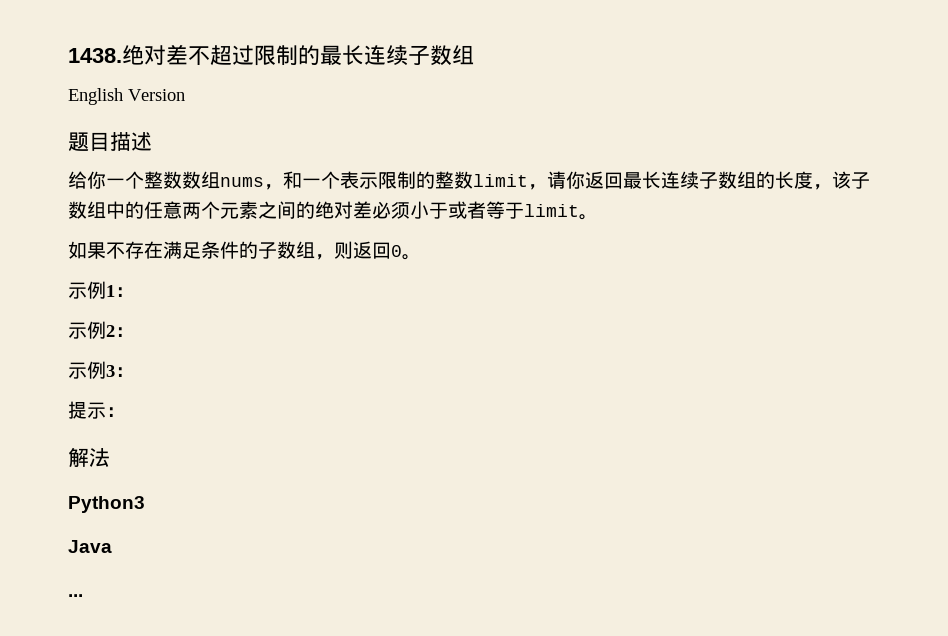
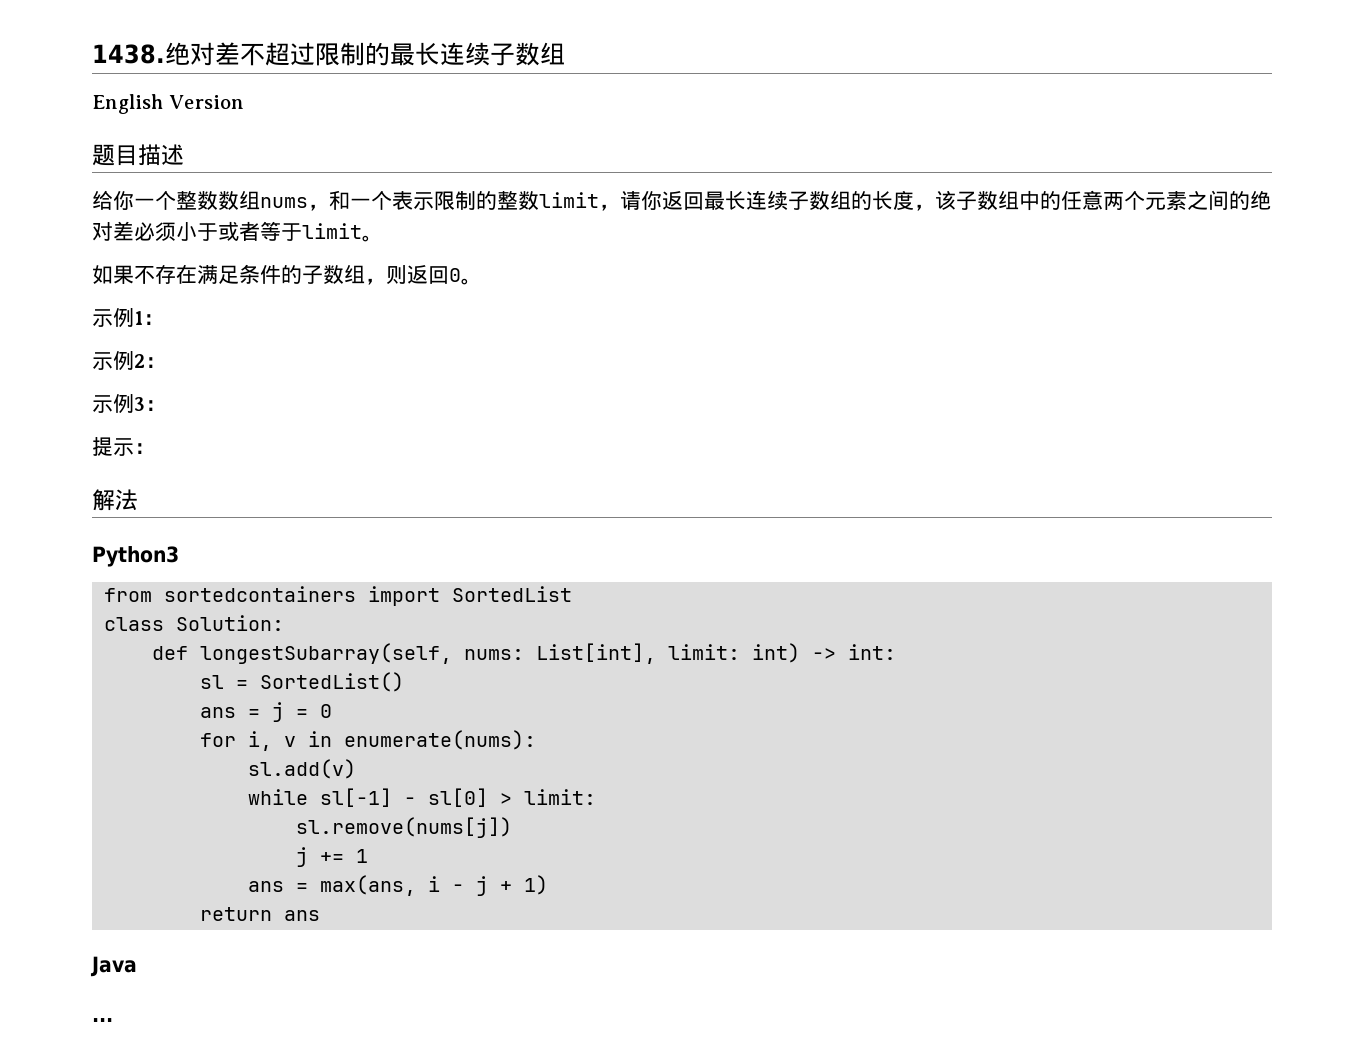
+ from sortedcontainers import SortedList
+ class Solution:
+ def longestSubarray(self, nums: List[int], limit: int) -> int:
+ sl = SortedList()
+ ans = j = 0
+ for i, v in enumerate(nums):
+ sl.add(v)
+ while sl[-1] - sl[0] > limit:
+ sl.remove(nums[j])
+ j += 1
+ ans = max(ans, i - j + 1)
+ return ans

